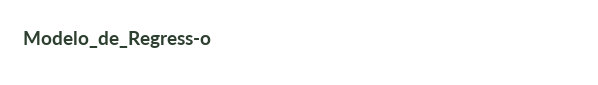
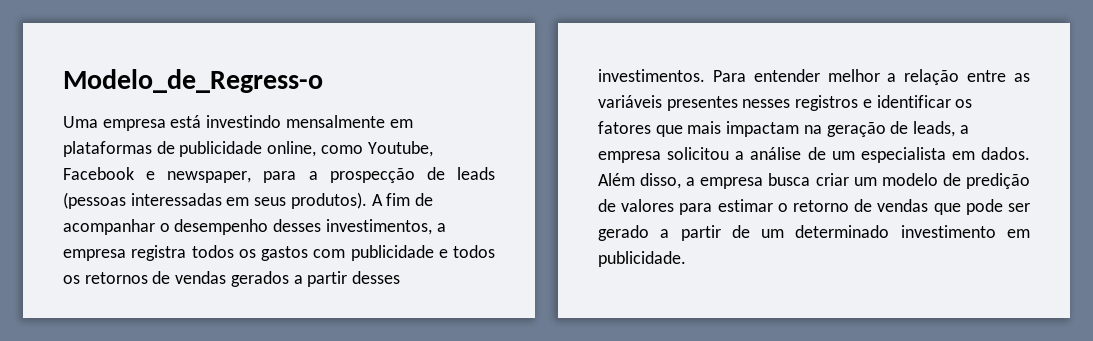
+ Uma empresa está investindo mensalmente em plataformas de publicidade online, como Youtube, Facebook e newspaper, para a prospecção de leads (pessoas interessadas em seus produtos). A fim de acompanhar o desempenho desses investimentos, a empresa registra todos os gastos com publicidade e todos os retornos de vendas gerados a partir desses investimentos. Para entender melhor a relação entre as variáveis presentes nesses registros e identificar os fatores que mais impactam na geração de leads, a empresa solicitou a análise de um especialista em dados. Além disso, a empresa busca criar um modelo de predição de valores para estimar o retorno de vendas que pode ser gerado a partir de um determinado investimento em publicidade.

